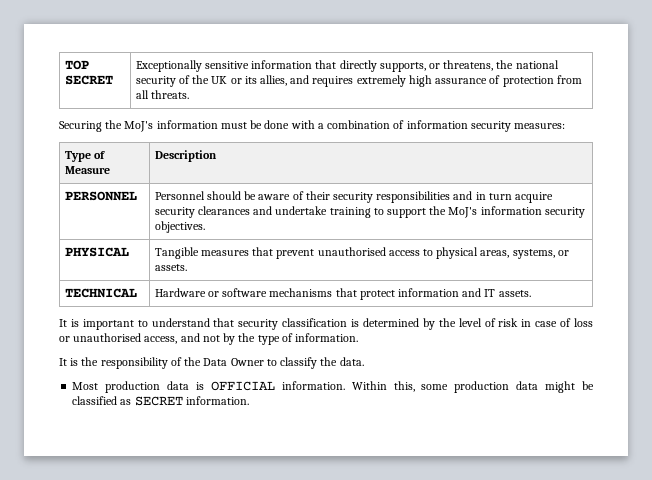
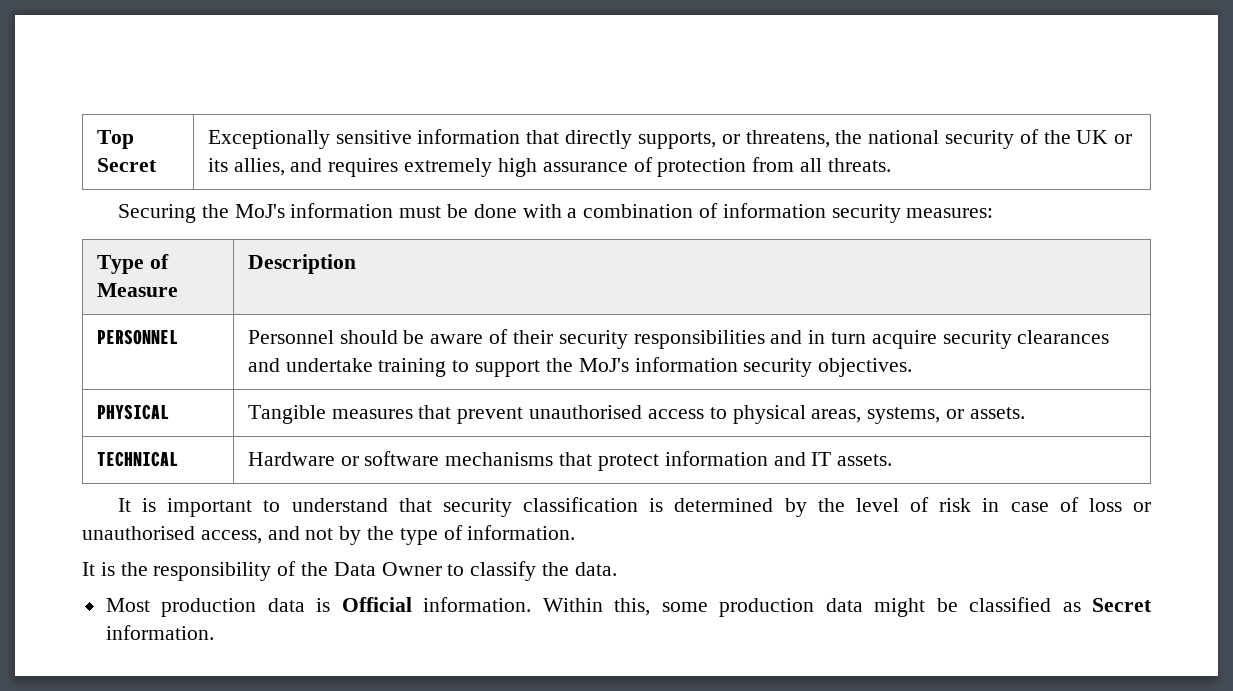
- TOP SECRET | Exceptionally sensitive information that directly supports, or threatens, the national security of the UK or its allies, and requires extremely high assurance of protection from all threats.
+ Top Secret | Exceptionally sensitive information that directly supports, or threatens, the national security of the UK or its allies, and requires extremely high assurance of protection from all threats.
- Most production data is OFFICIAL information.
+ Most production data is Official information.
- Within this, some production data might be classified as SECRET information.
+ Within this, some production data might be classified as Secret information.

